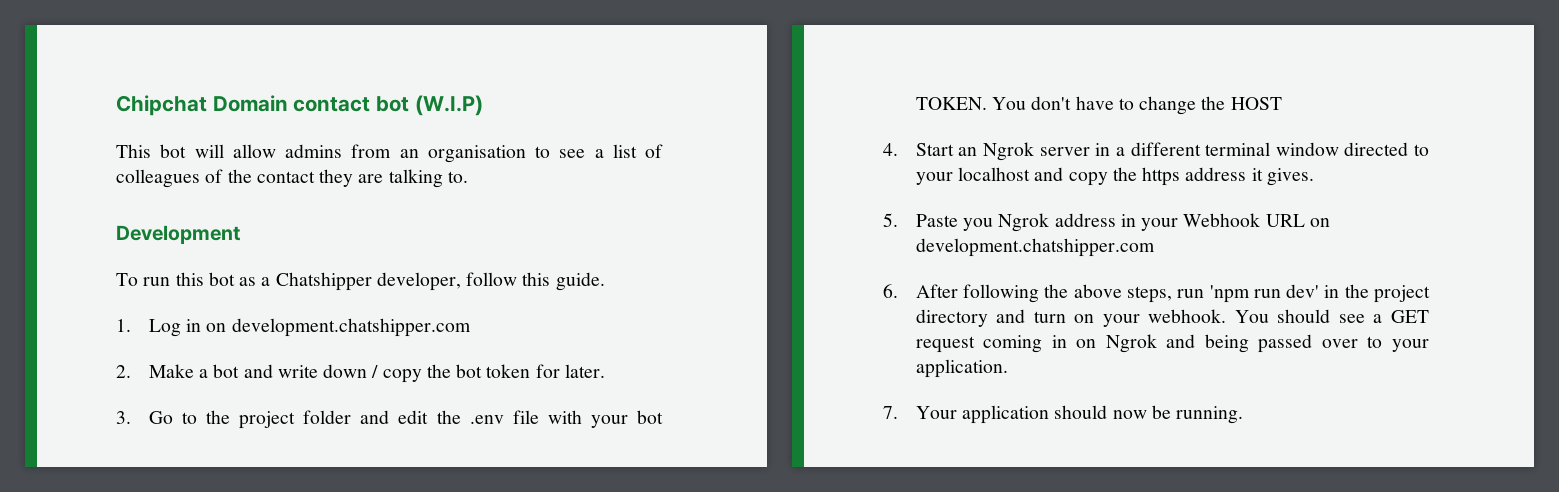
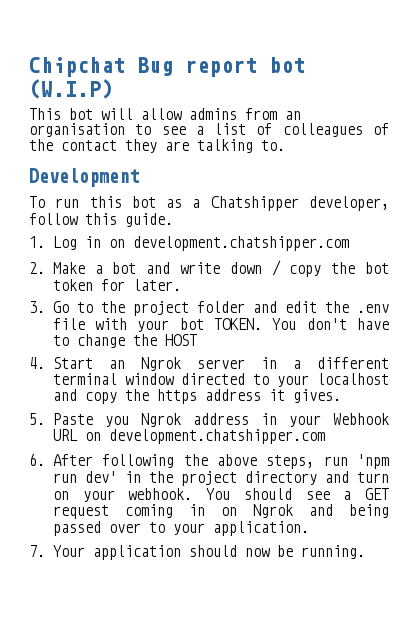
- Chipchat Domain contact bot (W.I.P)
+ Chipchat Bug report bot (W.I.P)

